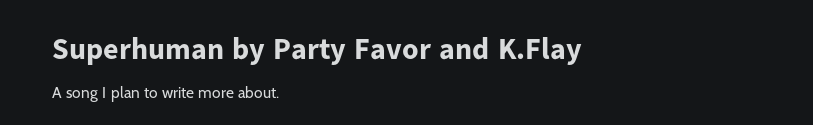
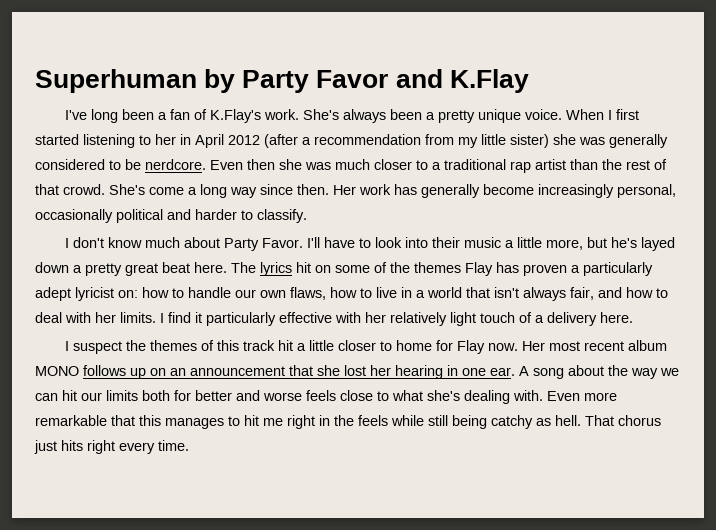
- A song I plan to write more about.
+ I've long been a fan of K.Flay's work. She's always been a pretty unique voice. When I first started listening to her in April 2012 (after a recommendation from my little sister) she was generally considered to be nerdcore. Even then she was much closer to a traditional rap artist than the rest of that crowd. She's come a long way since then. Her work has generally become increasingly personal, occasionally political and harder to classify.
+ I don't know much about Party Favor. I'll have to look into their music a little more, but he's layed down a pretty great beat here. The lyrics hit on some of the themes Flay has proven a particularly adept lyricist on: how to handle our own flaws, how to live in a world that isn't always fair, and how to deal with her limits. I find it particularly effective with her relatively light touch of a delivery here.
+ I suspect the themes of this track hit a little closer to home for Flay now. Her most recent album MONO follows up on an announcement that she lost her hearing in one ear. A song about the way we can hit our limits both for better and worse feels close to what she's dealing with. Even more remarkable that this manages to hit me right in the feels while still being catchy as hell. That chorus just hits right every time.

